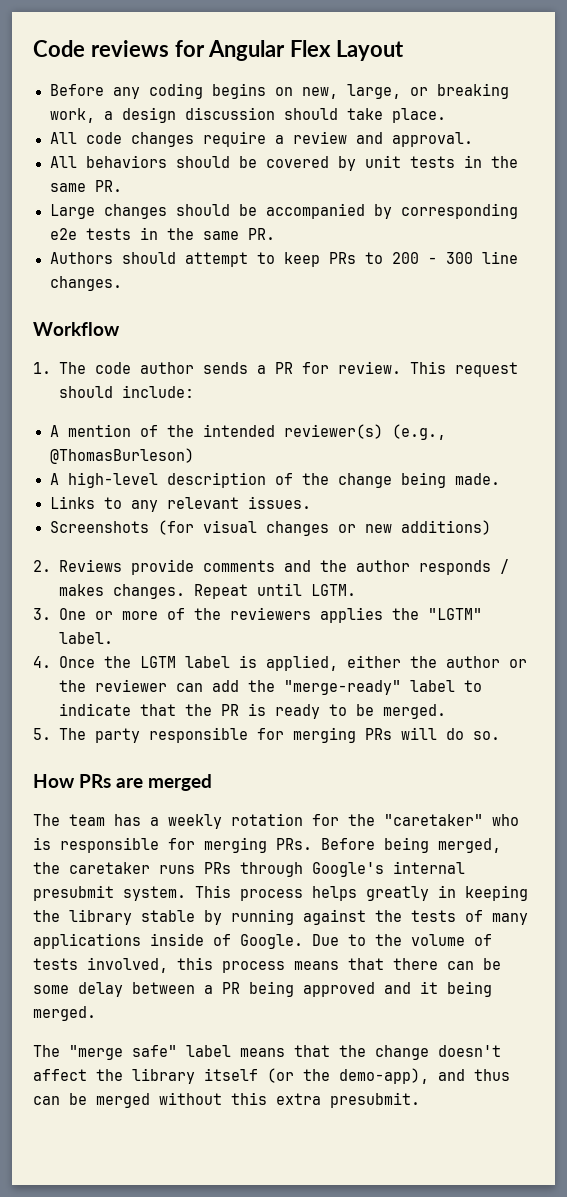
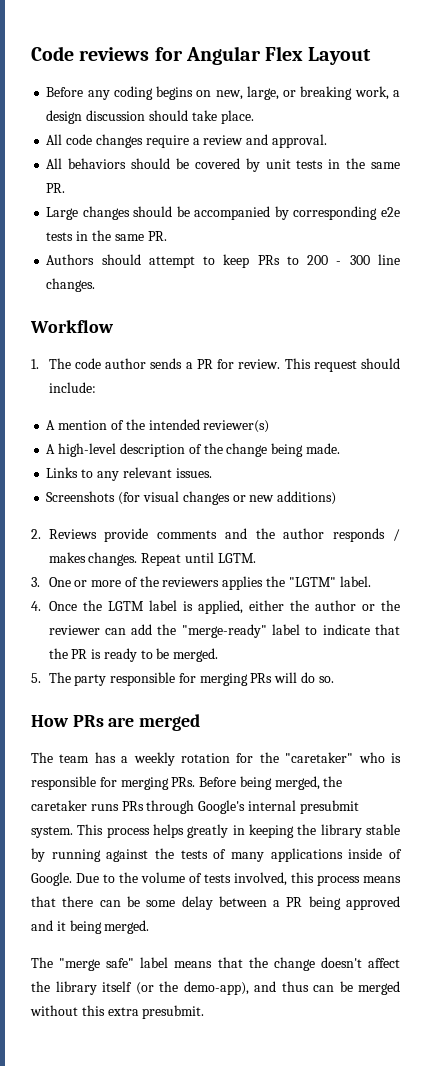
- A mention of the intended reviewer(s) (e.g., @ThomasBurleson)
+ A mention of the intended reviewer(s)

